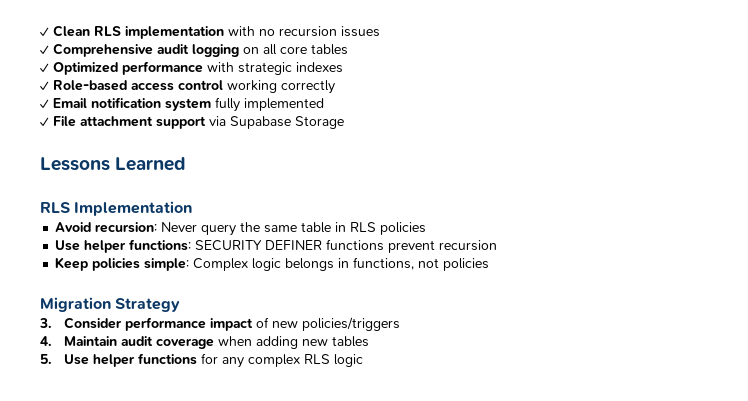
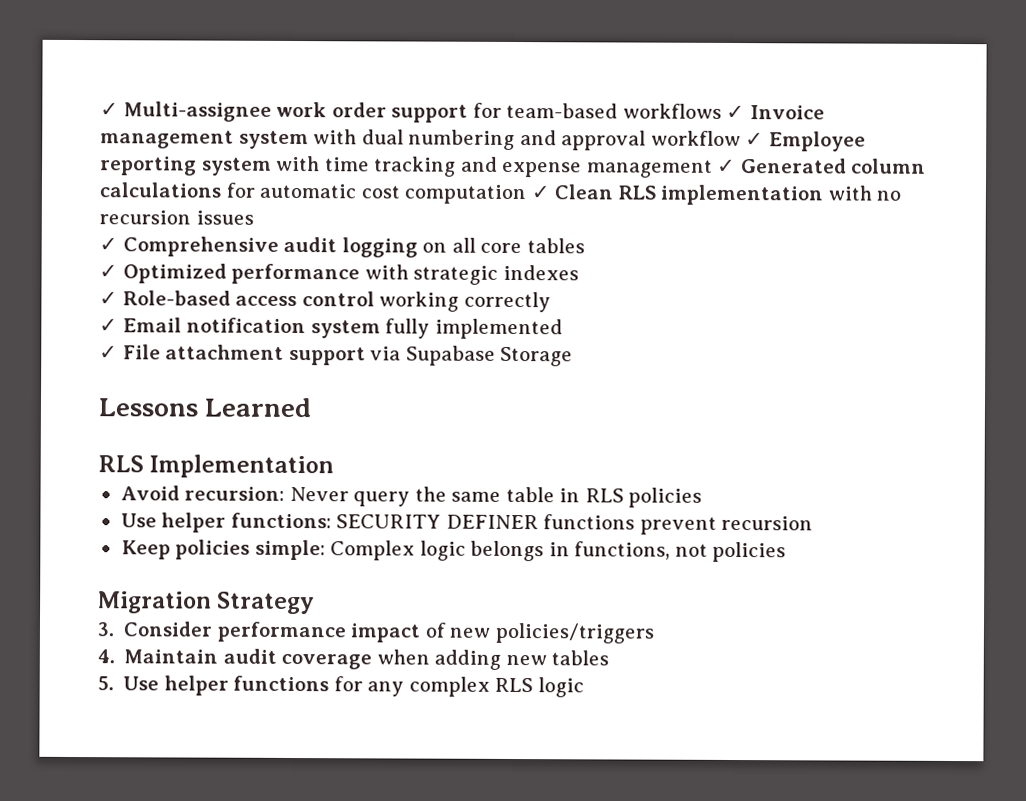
- ✓ Clean RLS implementation with no recursion issues
+ ✓ Multi-assignee work order support for team-based workflows ✓ Invoice management system with dual numbering and approval workflow ✓ Employee reporting system with time tracking and expense management ✓ Generated column calculations for automatic cost computation ✓ Clean RLS implementation with no recursion issues

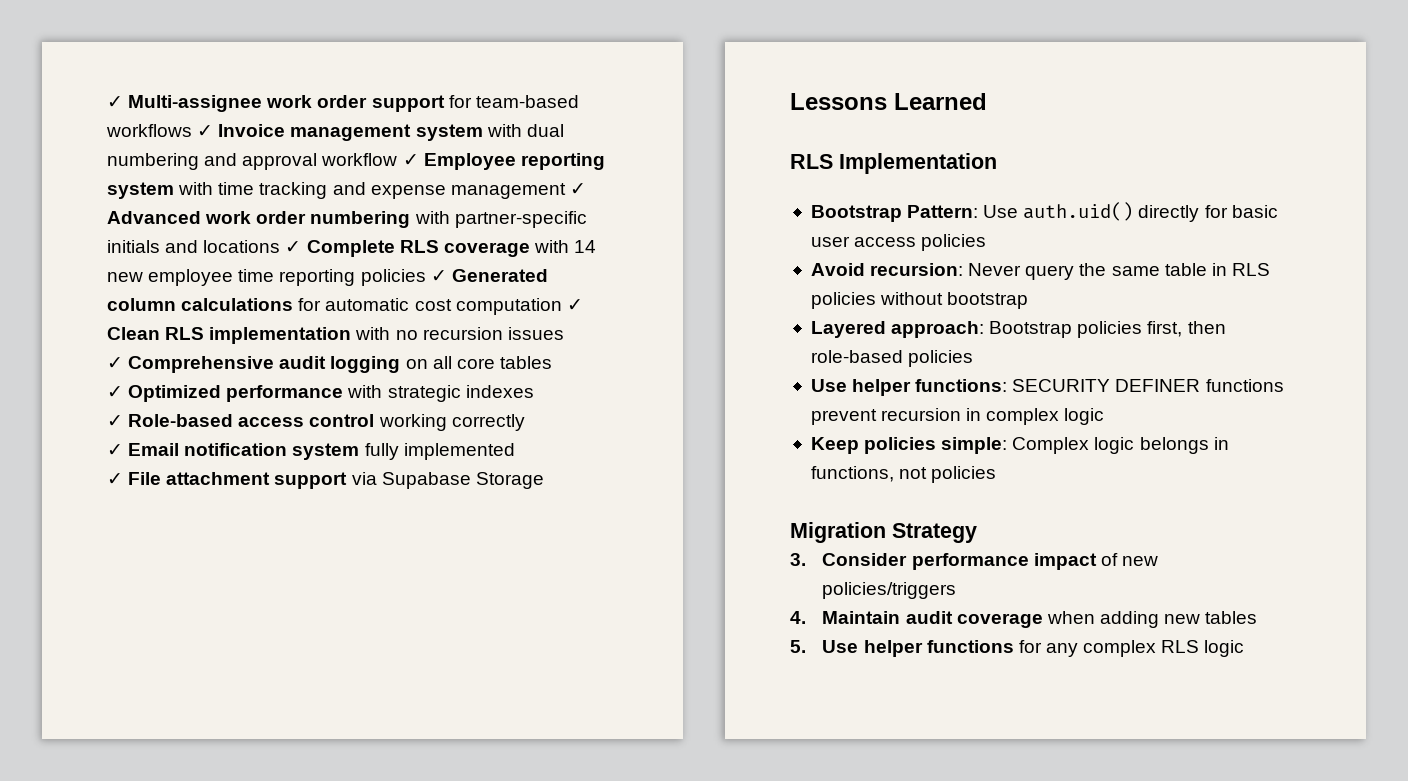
- ✓ Multi-assignee work order support for team-based workflows ✓ Invoice management system with dual numbering and approval workflow ✓ Employee reporting system with time tracking and expense management ✓ Generated column calculations for automatic cost computation ✓ Clean RLS implementation with no recursion issues
+ ✓ Multi-assignee work order support for team-based workflows ✓ Invoice management system with dual numbering and approval workflow ✓ Employee reporting system with time tracking and expense management ✓ Advanced work order numbering with partner-specific initials and locations ✓ Complete RLS coverage with 14 new employee time reporting policies ✓ Generated column calculations for automatic cost computation ✓ Clean RLS implementation with no recursion issues
+ Bootstrap Pattern: Use auth.uid() directly for basic user access policies
- Avoid recursion: Never query the same table in RLS policies
+ Avoid recursion: Never query the same table in RLS policies without bootstrap
+ Layered approach: Bootstrap policies first, then role-based policies
- Use helper functions: SECURITY DEFINER functions prevent recursion
+ Use helper functions: SECURITY DEFINER functions prevent recursion in complex logic

